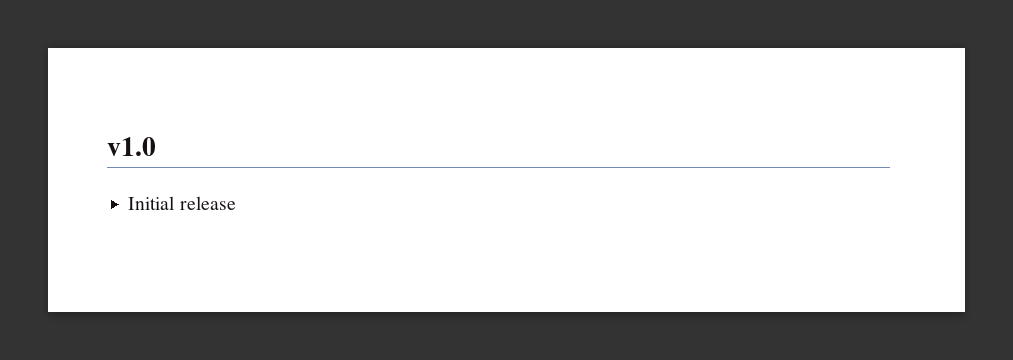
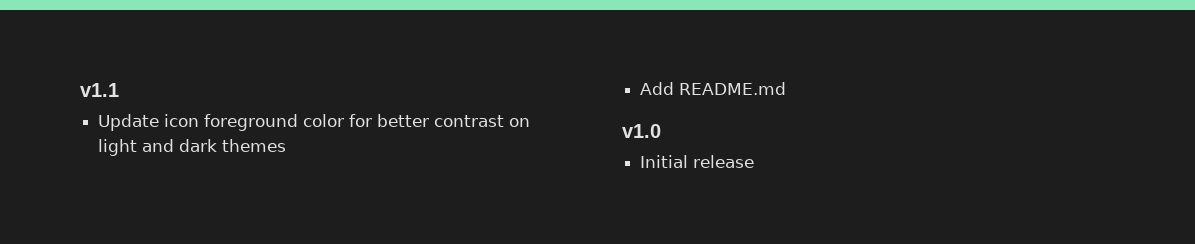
+ v1.1
+ Update icon foreground color for better contrast on light and dark themes
+ Add README.md

